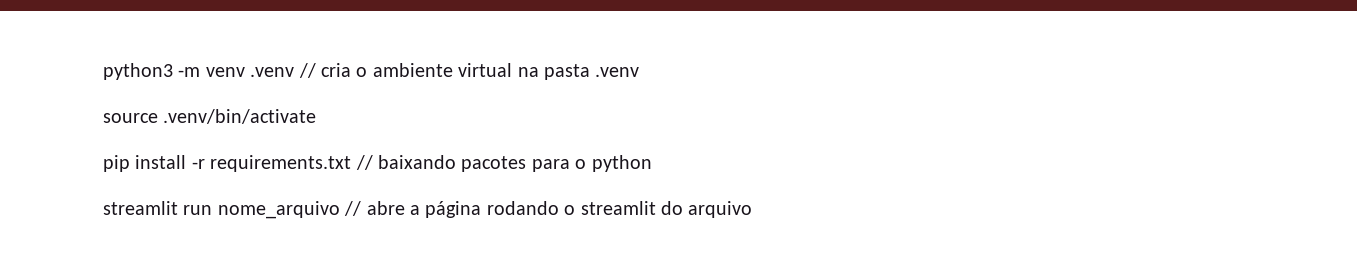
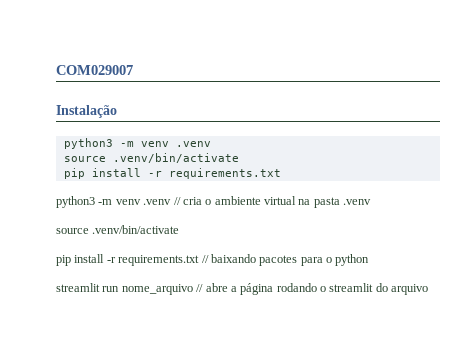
+ COM029007
+ Instalação
+ python3 -m venv .venv
+ source .venv/bin/activate
+ pip install -r requirements.txt

